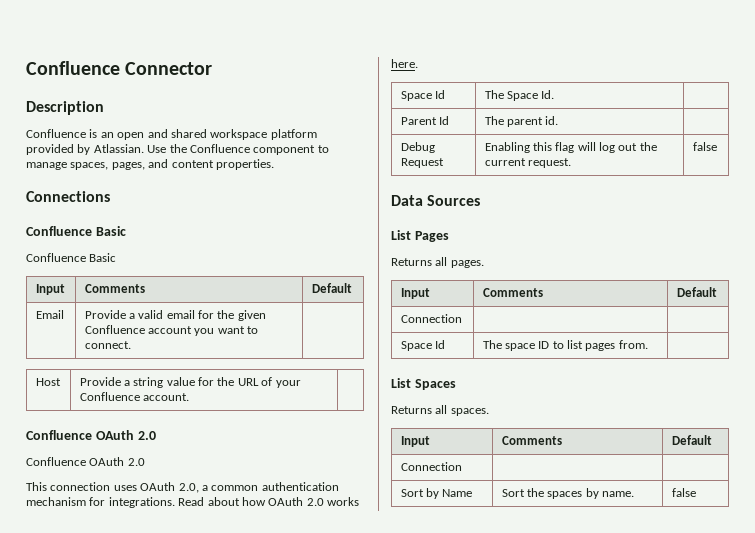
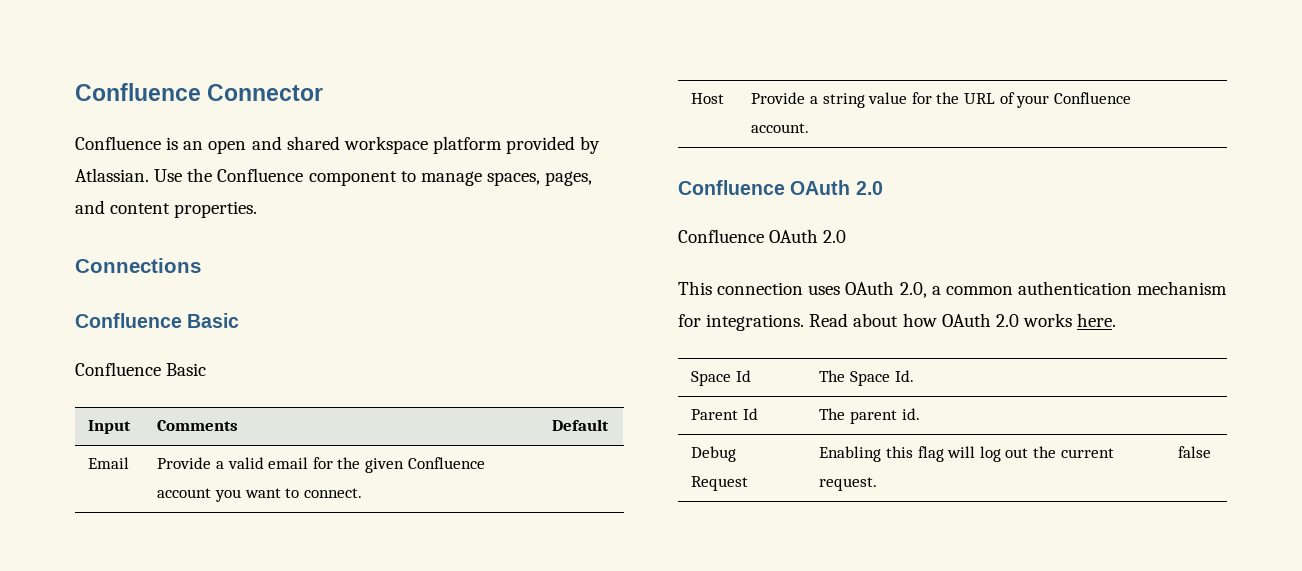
- Description
- Data Sources
- List Pages
- Returns all pages.
- Input | Comments | Default
- Connection | |
- Space Id | The space ID to list pages from. |
- List Spaces
- Returns all spaces.
- Input | Comments | Default
- Connection | |
- Sort by Name | Sort the spaces by name. | false

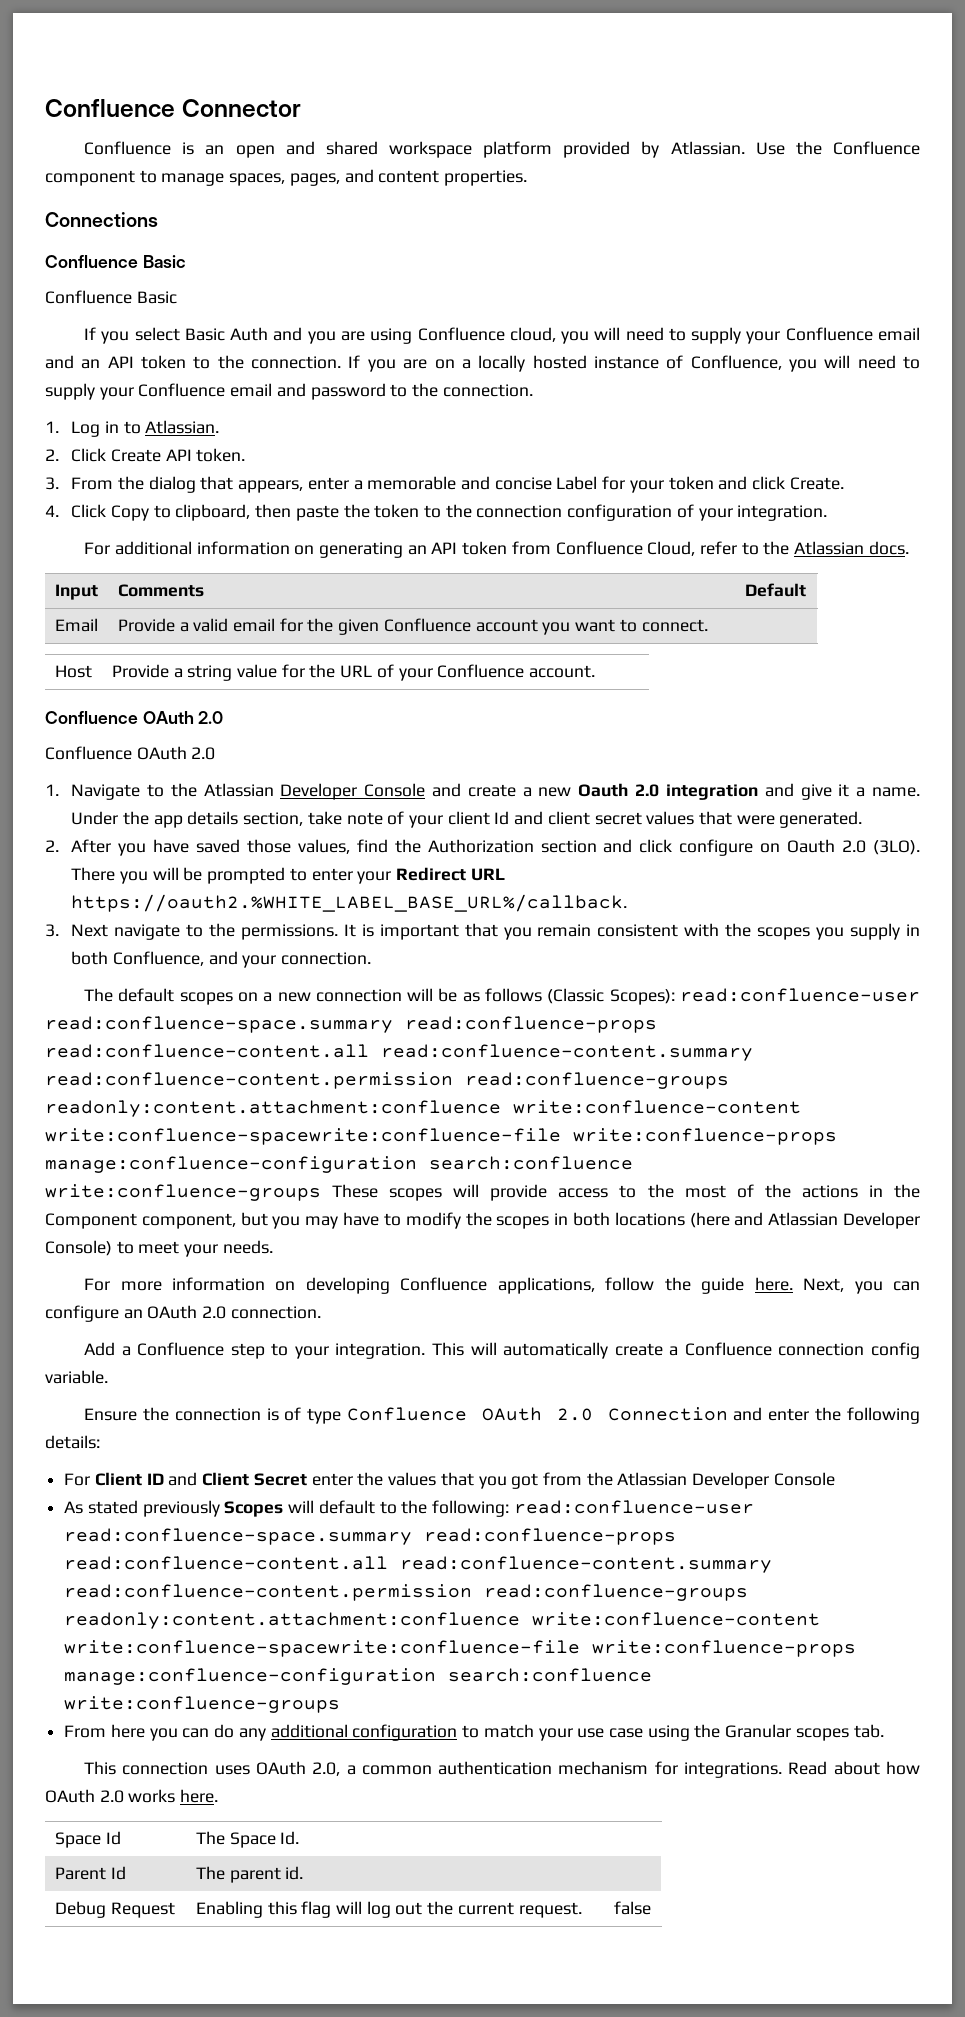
+ If you select Basic Auth and you are using Confluence cloud, you will need to supply your Confluence email and an API token to the connection. If you are on a locally hosted instance of Confluence, you will need to supply your Confluence email and password to the connection.
+ 1. Log in to Atlassian.
+ 2. Click Create API token.
+ 3. From the dialog that appears, enter a memorable and concise Label for your token and click Create.
+ 4. Click Copy to clipboard, then paste the token to the connection configuration of your integration.
+ For additional information on generating an API token from Confluence Cloud, refer to the Atlassian docs.
+ 1. Navigate to the Atlassian Developer Console and create a new Oauth 2.0 integration and give it a name. Under the app details section, take note of your client Id and client secret values that were generated.
+ 2. After you have saved those values, find the Authorization section and click configure on Oauth 2.0 (3LO). There you will be prompted to enter your Redirect URL https://oauth2.%WHITE_LABEL_BASE_URL%/callback.
+ 3. Next navigate to the permissions. It is important that you remain consistent with the scopes you supply in both Confluence, and your connection.
+ The default scopes on a new connection will be as follows (Classic Scopes): read:confluence-user read:confluence-space.summary read:confluence-props read:confluence-content.all read:confluence-content.summary read:confluence-content.permission read:confluence-groups readonly:content.attachment:confluence write:confluence-content write:confluence-spacewrite:confluence-file write:confluence-props manage:confluence-configuration search:confluence write:confluence-groups These scopes will provide access to the most of the actions in the Component component, but you may have to modify the scopes in both locations (here and Atlassian Developer Console) to meet your needs.
+ For more information on developing Confluence applications, follow the guide here. Next, you can configure an OAuth 2.0 connection.
+ Add a Confluence step to your integration. This will automatically create a Confluence connection config variable.
+ Ensure the connection is of type Confluence OAuth 2.0 Connection and enter the following details:
+ For Client ID and Client Secret enter the values that you got from the Atlassian Developer Console
+ As stated previously Scopes will default to the following: read:confluence-user read:confluence-space.summary read:confluence-props read:confluence-content.all read:confluence-content.summary read:confluence-content.permission read:confluence-groups readonly:content.attachment:confluence write:confluence-content write:confluence-spacewrite:confluence-file write:confluence-props manage:confluence-configuration search:confluence write:confluence-groups
+ From here you can do any additional configuration to match your use case using the Granular scopes tab.

